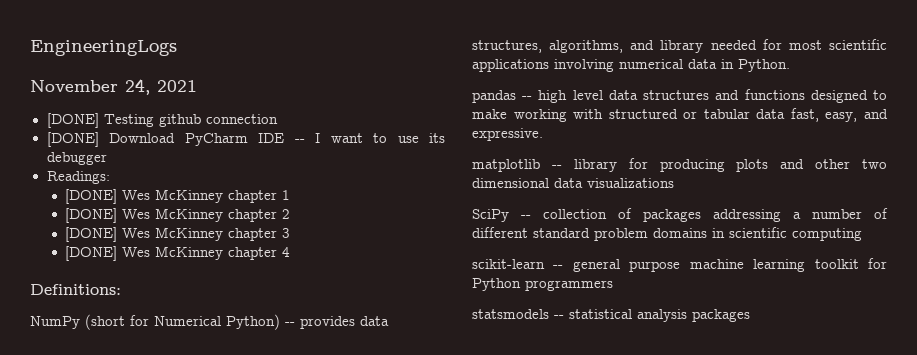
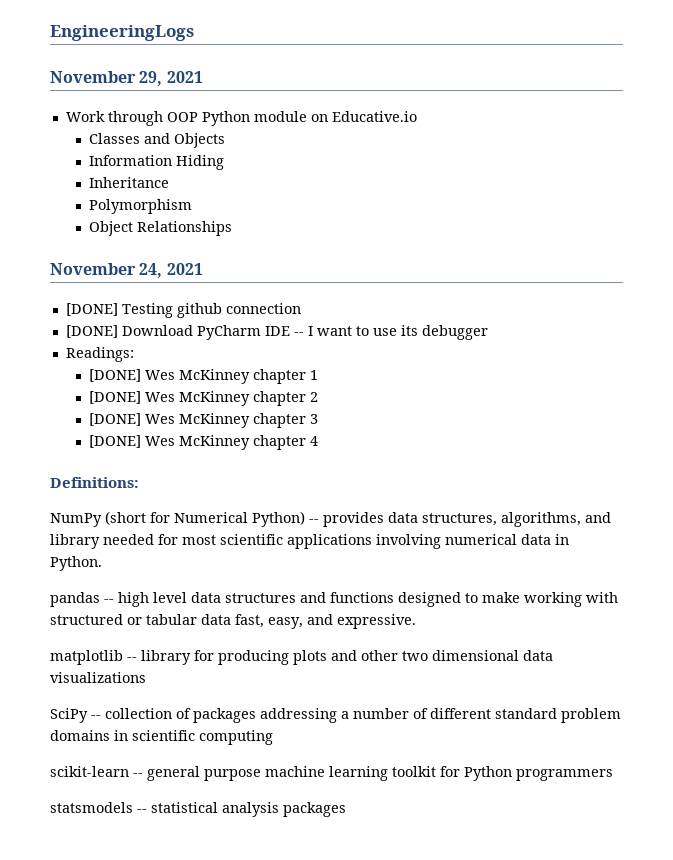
+ November 29, 2021
+ Work through OOP Python module on Educative.io
+ Classes and Objects
+ Information Hiding
+ Inheritance
+ Polymorphism
+ Object Relationships

